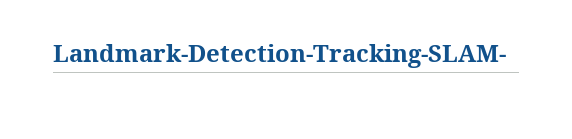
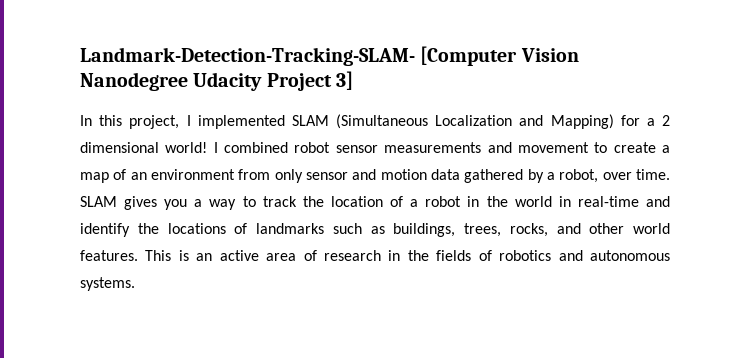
- Landmark-Detection-Tracking-SLAM-
+ Landmark-Detection-Tracking-SLAM- [Computer Vision Nanodegree Udacity Project 3]
+ In this project, I implemented SLAM (Simultaneous Localization and Mapping) for a 2 dimensional world! I combined robot sensor measurements and movement to create a map of an environment from only sensor and motion data gathered by a robot, over time. SLAM gives you a way to track the location of a robot in the world in real-time and identify the locations of landmarks such as buildings, trees, rocks, and other world features. This is an active area of research in the fields of robotics and autonomous systems.

